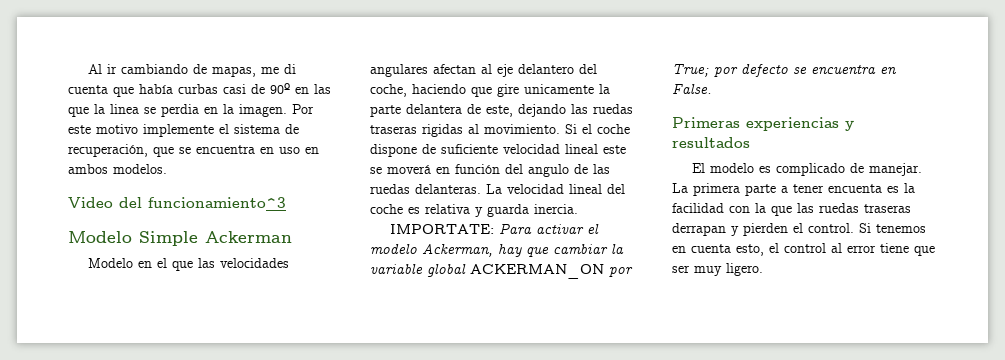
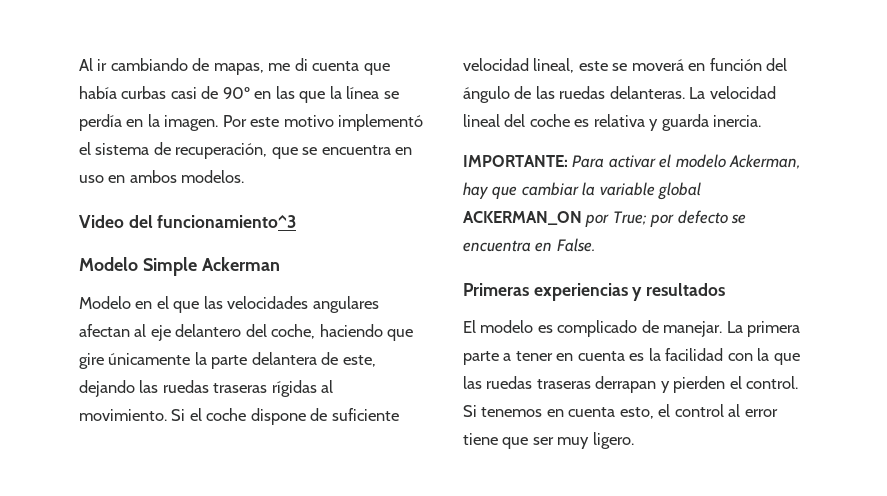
- Al ir cambiando de mapas, me di cuenta que había curbas casi de 90º en las que la linea se perdia en la imagen.
+ Al ir cambiando de mapas, me di cuenta que había curbas casi de 90º en las que la línea se perdía en la imagen.
- Por este motivo implemente el sistema de recuperación, que se encuentra en uso en ambos modelos.
+ Por este motivo implementó el sistema de recuperación, que se encuentra en uso en ambos modelos.
- Modelo en el que las velocidades angulares afectan al eje delantero del coche, haciendo que gire unicamente la parte delantera de este, dejando las ruedas traseras rigidas al movimiento.
+ Modelo en el que las velocidades angulares afectan al eje delantero del coche, haciendo que gire únicamente la parte delantera de este, dejando las ruedas traseras rígidas al movimiento.
- Si el coche dispone de suficiente velocidad lineal este se moverá en función del angulo de las ruedas delanteras.
+ Si el coche dispone de suficiente velocidad lineal, este se moverá en función del ángulo de las ruedas delanteras.
- IMPORTATE: Para activar el modelo Ackerman, hay que cambiar la variable global ACKERMAN_ON por True; por defecto se encuentra en False.
+ IMPORTANTE: Para activar el modelo Ackerman, hay que cambiar la variable global ACKERMAN_ON por True; por defecto se encuentra en False.
- La primera parte a tener encuenta es la facilidad con la que las ruedas traseras derrapan y pierden el control.
+ La primera parte a tener en cuenta es la facilidad con la que las ruedas traseras derrapan y pierden el control.

